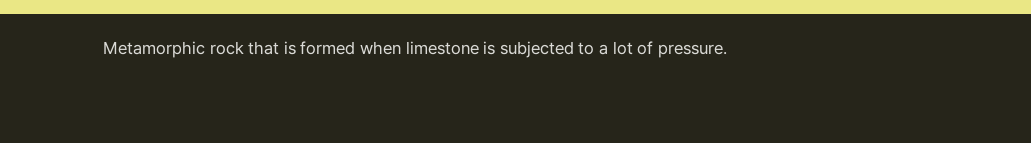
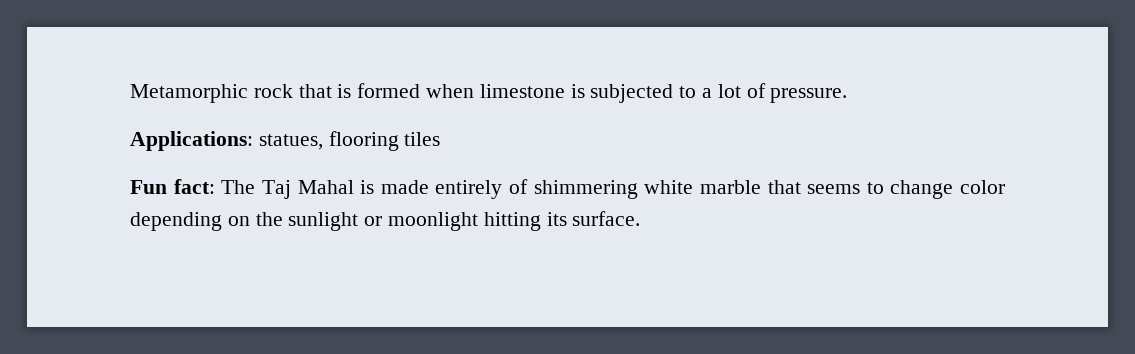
+ Applications: statues, flooring tiles
+ Fun fact: The Taj Mahal is made entirely of shimmering white marble that seems to change color depending on the sunlight or moonlight hitting its surface.

